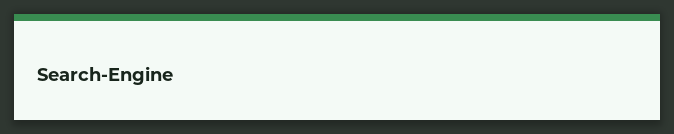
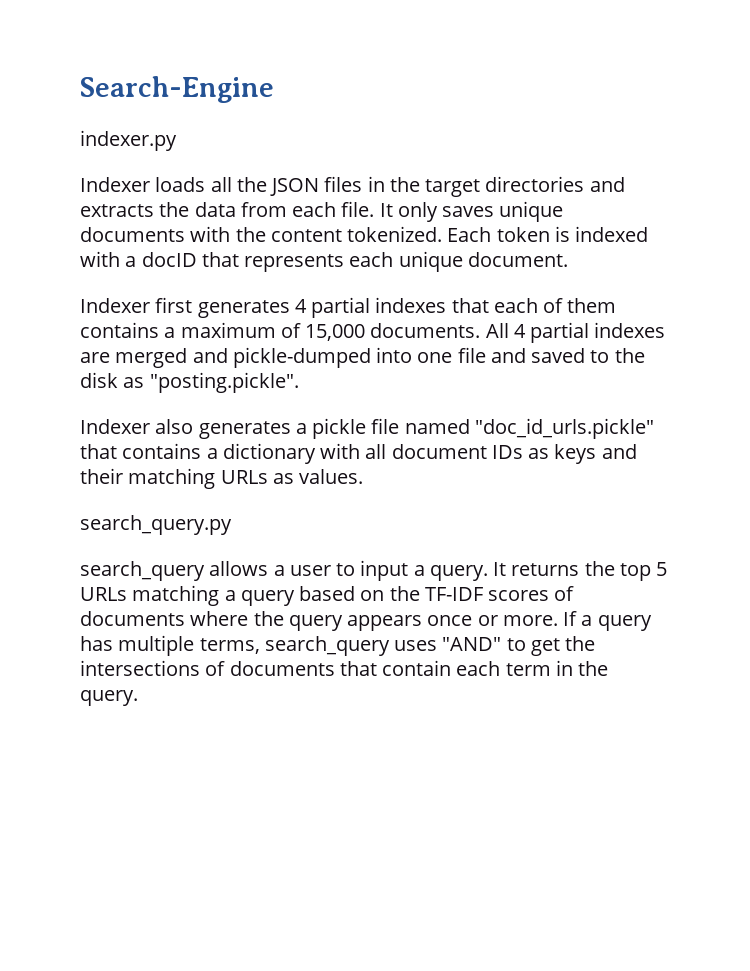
+ indexer.py
+ Indexer loads all the JSON files in the target directories and extracts the data from each file. It only saves unique documents with the content tokenized. Each token is indexed with a docID that represents each unique document.
+ Indexer first generates 4 partial indexes that each of them contains a maximum of 15,000 documents. All 4 partial indexes are merged and pickle-dumped into one file and saved to the disk as "posting.pickle".
+ Indexer also generates a pickle file named "doc_id_urls.pickle" that contains a dictionary with all document IDs as keys and their matching URLs as values.
+ search_query.py
+ search_query allows a user to input a query. It returns the top 5 URLs matching a query based on the TF-IDF scores of documents where the query appears once or more. If a query has multiple terms, search_query uses "AND" to get the intersections of documents that contain each term in the query.

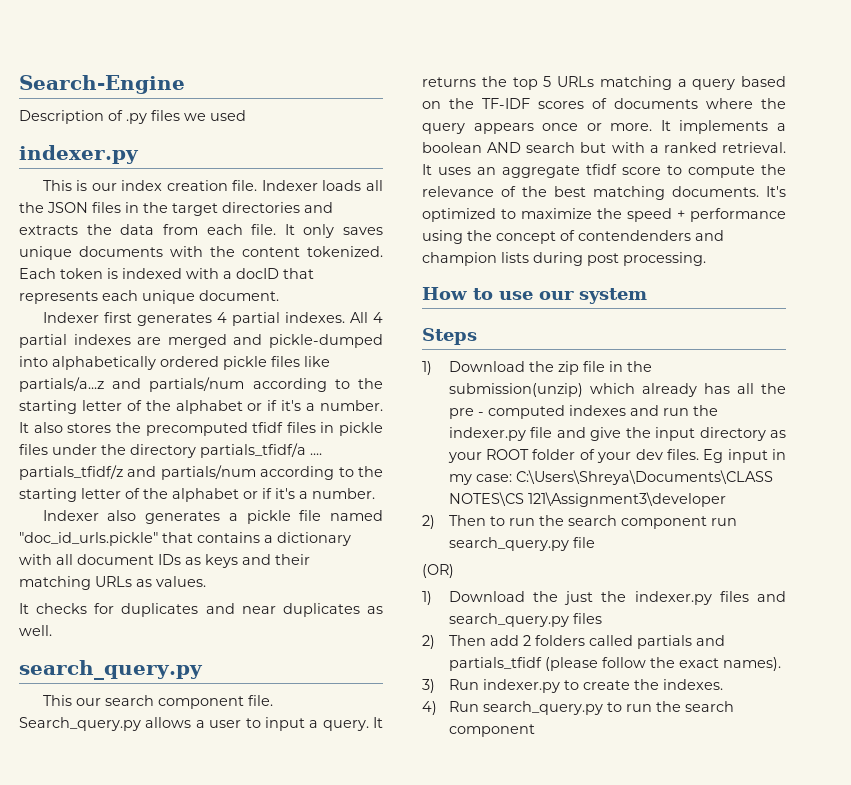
+ Description of .py files we used
  indexer.py
- Indexer loads all the JSON files in the target directories and extracts the data from each file.
+ This is our index creation file. Indexer loads all the JSON files in the target directories and extracts the data from each file.
- Indexer first generates 4 partial indexes that each of them contains a maximum of 15,000 documents.
+ Indexer first generates 4 partial indexes.
- All 4 partial indexes are merged and pickle-dumped into one file and saved to the disk as "posting.pickle".
+ All 4 partial indexes are merged and pickle-dumped into alphabetically ordered pickle files like partials/a...z and partials/num according to the starting letter of the alphabet or if it's a number. It also stores the precomputed tfidf files in pickle files under the directory partials_tfidf/a .... partials_tfidf/z and partials/num according to the starting letter of the alphabet or if it's a number.
+ It checks for duplicates and near duplicates as well.
  search_query.py
- search_query allows a user to input a query.
+ This our search component file. Search_query.py allows a user to input a query.
- If a query has multiple terms, search_query uses "AND" to get the intersections of documents that contain each term in the query.
+ It implements a boolean AND search but with a ranked retrieval. It uses an aggregate tfidf score to compute the relevance of the best matching documents. It's optimized to maximize the speed + performance using the concept of contendenders and champion lists during post processing.
+ How to use our system
+ Steps
+ 1) Download the zip file in the submission(unzip) which already has all the pre - computed indexes and run the indexer.py file and give the input directory as your ROOT folder of your dev files. Eg input in my case: C:\Users\Shreya\Documents\CLASS NOTES\CS 121\Assignment3\developer
+ 2) Then to run the search component run search_query.py file
+ (OR)
+ 1) Download the just the indexer.py files and search_query.py files
+ 2) Then add 2 folders called partials and partials_tfidf (please follow the exact names).
+ 3) Run indexer.py to create the indexes.
+ 4) Run search_query.py to run the search component

